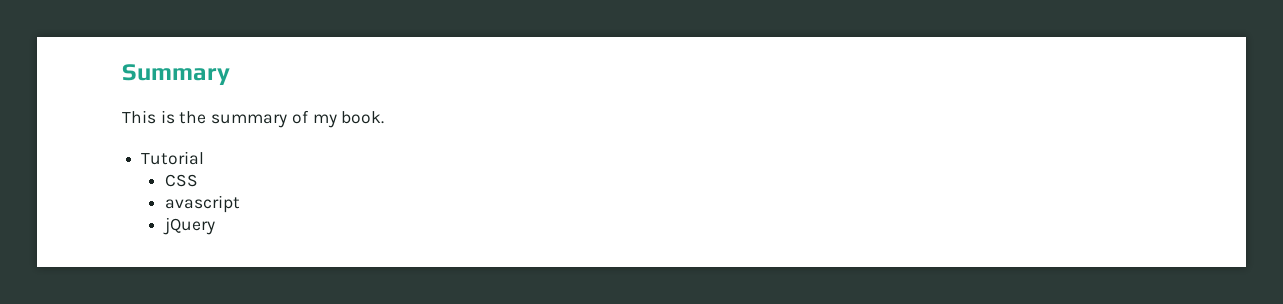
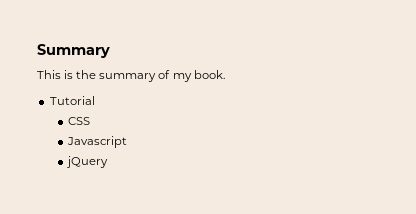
- avascript
+ Javascript

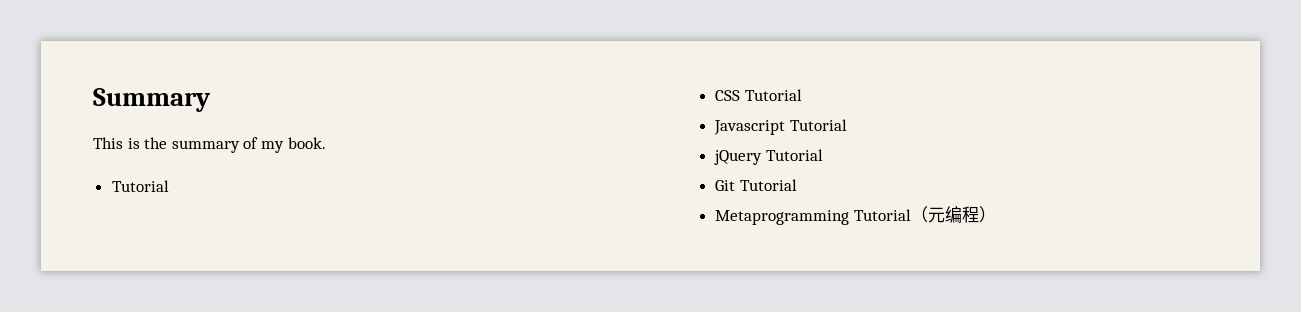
- CSS
+ CSS Tutorial
- Javascript
+ Javascript Tutorial
- jQuery
+ jQuery Tutorial
+ Git Tutorial
+ Metaprogramming Tutorial（元编程）

